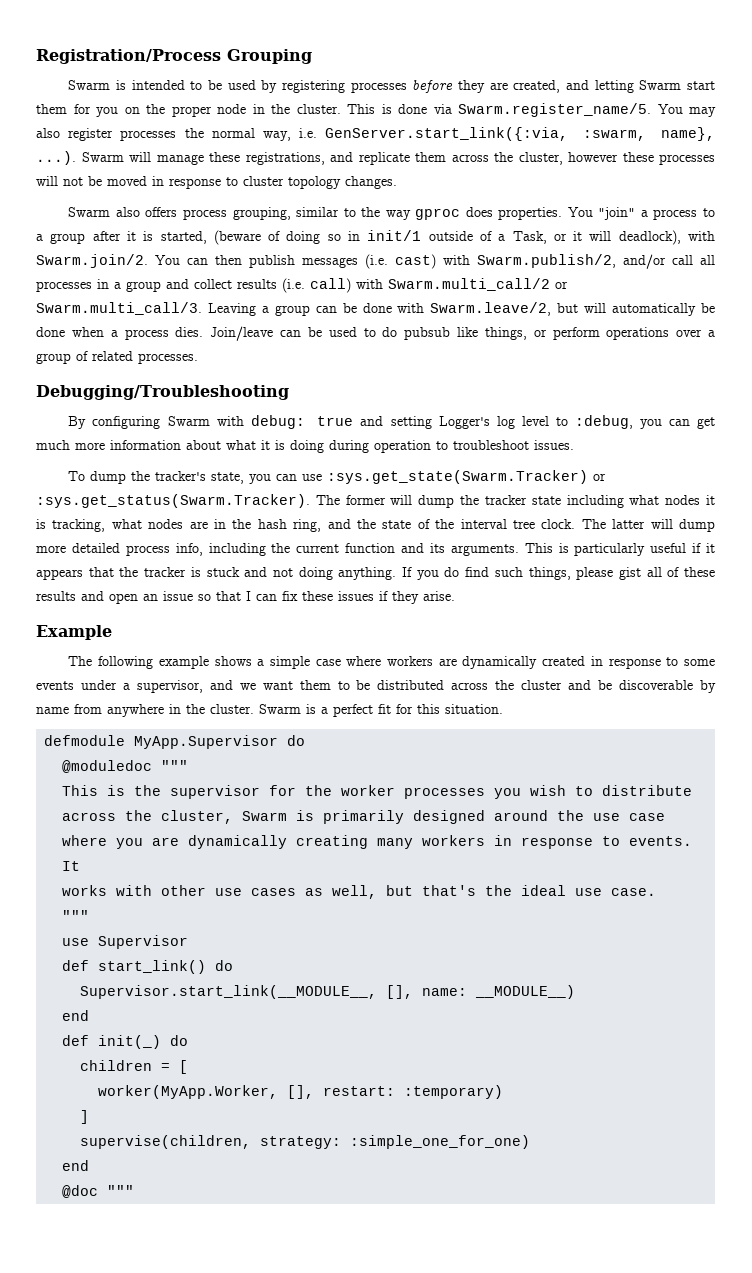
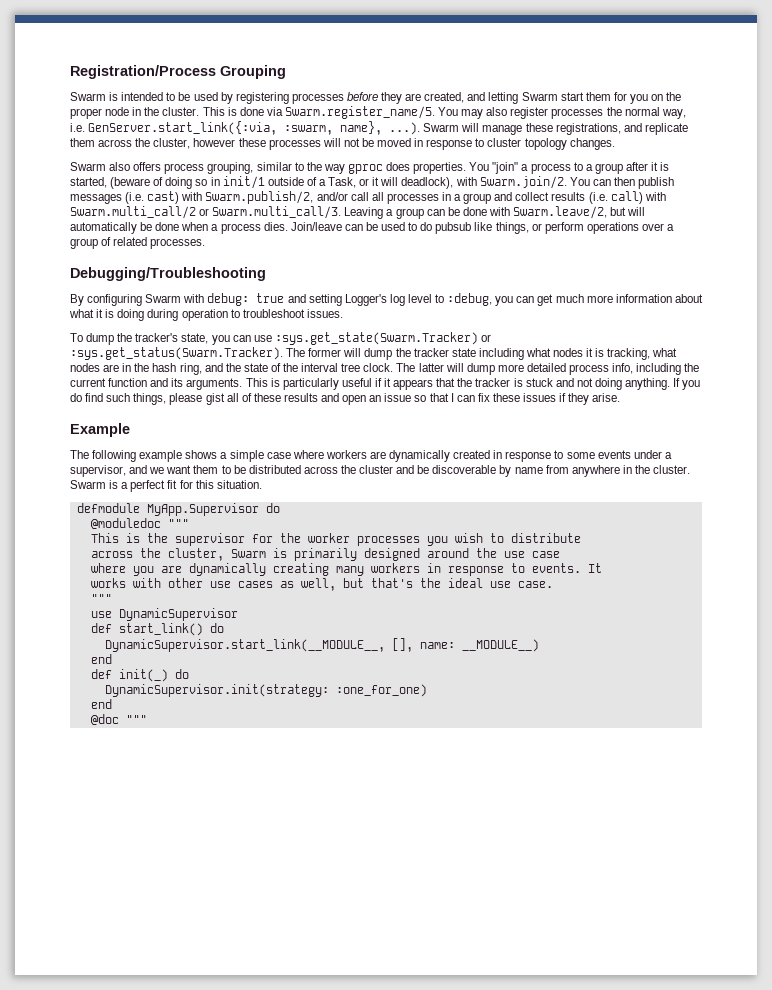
- use Supervisor
+ use DynamicSupervisor
- Supervisor.start_link(__MODULE__, [], name: __MODULE__)
+ DynamicSupervisor.start_link(__MODULE__, [], name: __MODULE__)
- children = [
- worker(MyApp.Worker, [], restart: :temporary)
- ]
- supervise(children, strategy: :simple_one_for_one)
+ DynamicSupervisor.init(strategy: :one_for_one)

